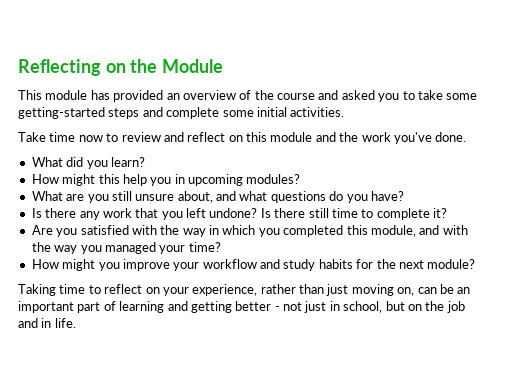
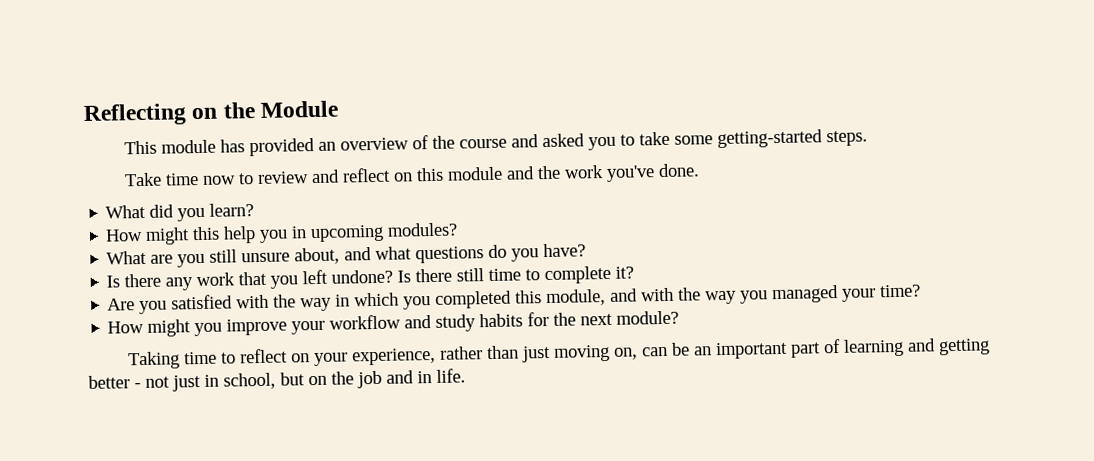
- This module has provided an overview of the course and asked you to take some getting-started steps and complete some initial activities.
+ This module has provided an overview of the course and asked you to take some getting-started steps.

